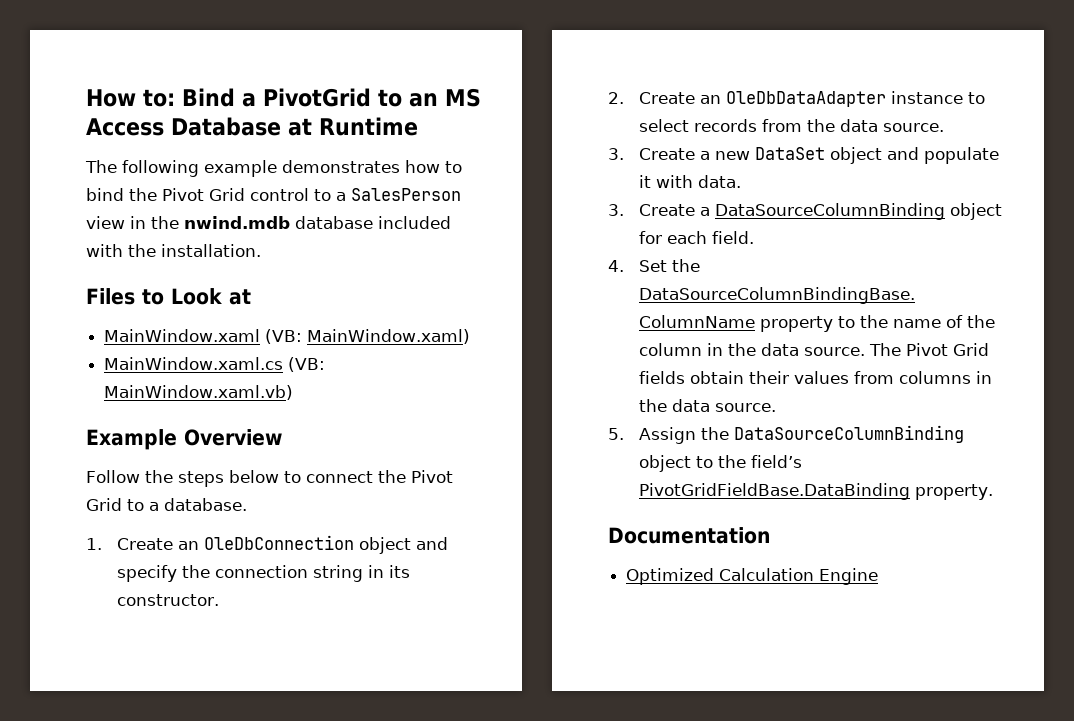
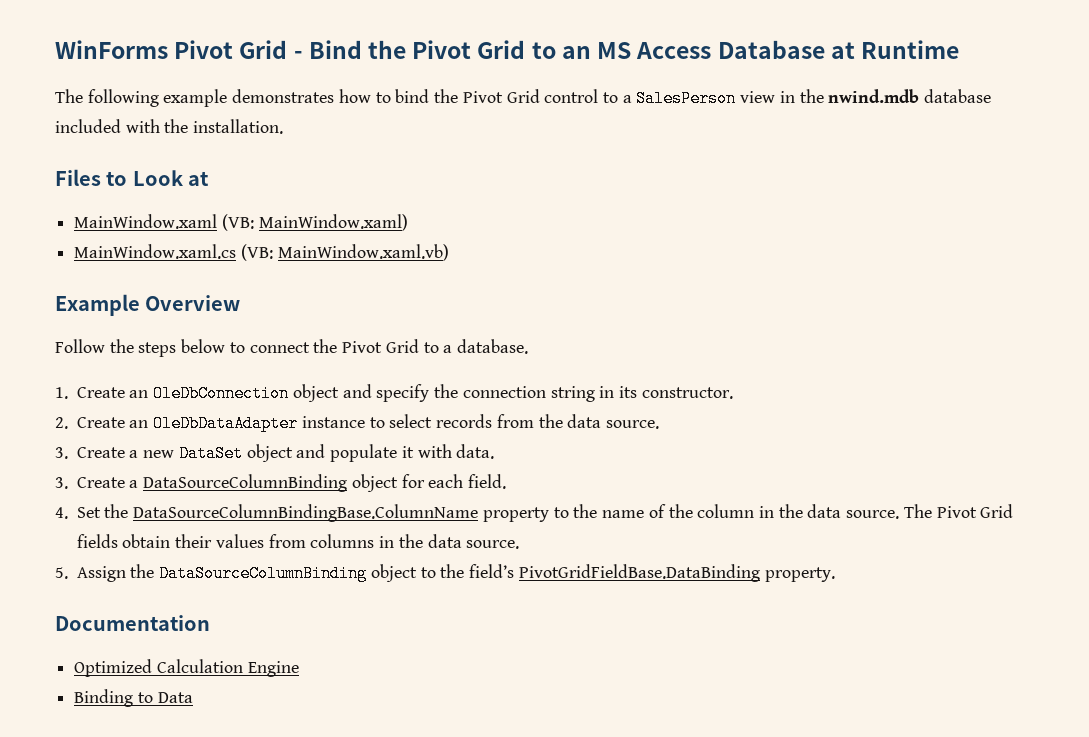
- How to: Bind a PivotGrid to an MS Access Database at Runtime
+ WinForms Pivot Grid - Bind the Pivot Grid to an MS Access Database at Runtime
+ Binding to Data

